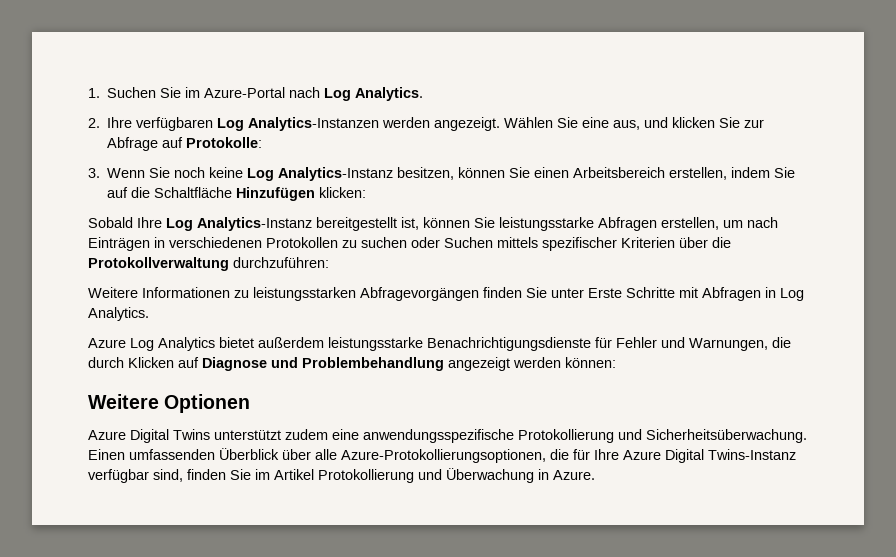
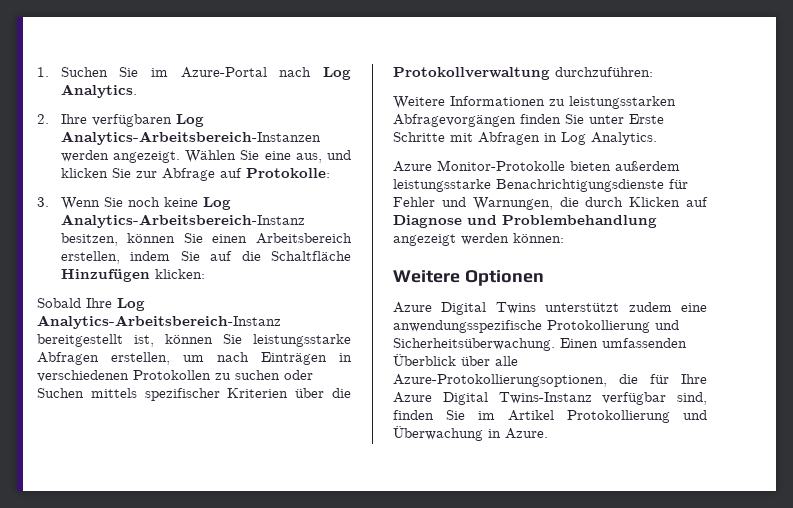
- 2. Ihre verfügbaren Log Analytics-Instanzen werden angezeigt.
+ 2. Ihre verfügbaren Log Analytics-Arbeitsbereich-Instanzen werden angezeigt.
- 3. Wenn Sie noch keine Log Analytics-Instanz besitzen, können Sie einen Arbeitsbereich erstellen, indem Sie auf die Schaltfläche Hinzufügen klicken:
+ 3. Wenn Sie noch keine Log Analytics-Arbeitsbereich-Instanz besitzen, können Sie einen Arbeitsbereich erstellen, indem Sie auf die Schaltfläche Hinzufügen klicken:
- Sobald Ihre Log Analytics-Instanz bereitgestellt ist, können Sie leistungsstarke Abfragen erstellen, um nach Einträgen in verschiedenen Protokollen zu suchen oder Suchen mittels spezifischer Kriterien über die Protokollverwaltung durchzuführen:
+ Sobald Ihre Log Analytics-Arbeitsbereich-Instanz bereitgestellt ist, können Sie leistungsstarke Abfragen erstellen, um nach Einträgen in verschiedenen Protokollen zu suchen oder Suchen mittels spezifischer Kriterien über die Protokollverwaltung durchzuführen:
- Azure Log Analytics bietet außerdem leistungsstarke Benachrichtigungsdienste für Fehler und Warnungen, die durch Klicken auf Diagnose und Problembehandlung angezeigt werden können:
+ Azure Monitor-Protokolle bieten außerdem leistungsstarke Benachrichtigungsdienste für Fehler und Warnungen, die durch Klicken auf Diagnose und Problembehandlung angezeigt werden können:

